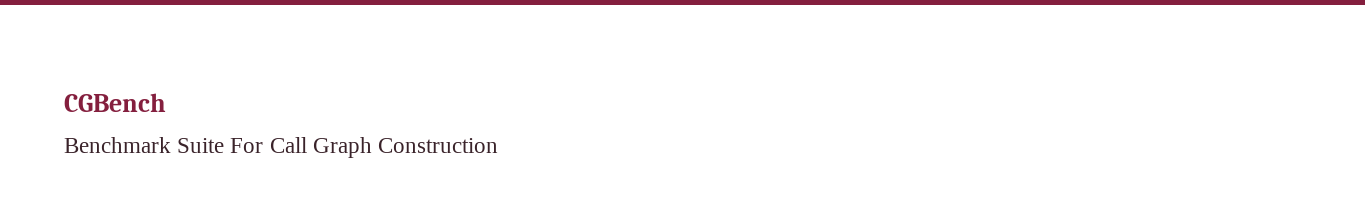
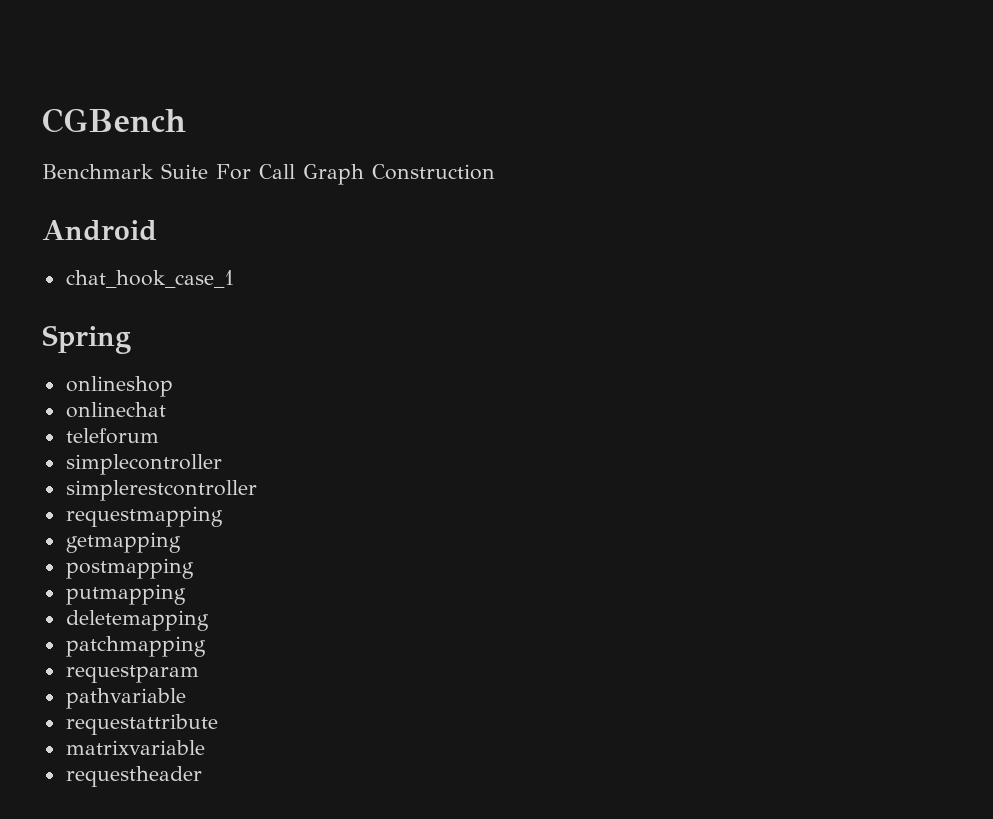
+ Android
+ chat_hook_case_1
+ Spring
+ onlineshop
+ onlinechat
+ teleforum
+ simplecontroller
+ simplerestcontroller
+ requestmapping
+ getmapping
+ postmapping
+ putmapping
+ deletemapping
+ patchmapping
+ requestparam
+ pathvariable
+ requestattribute
+ matrixvariable
+ requestheader

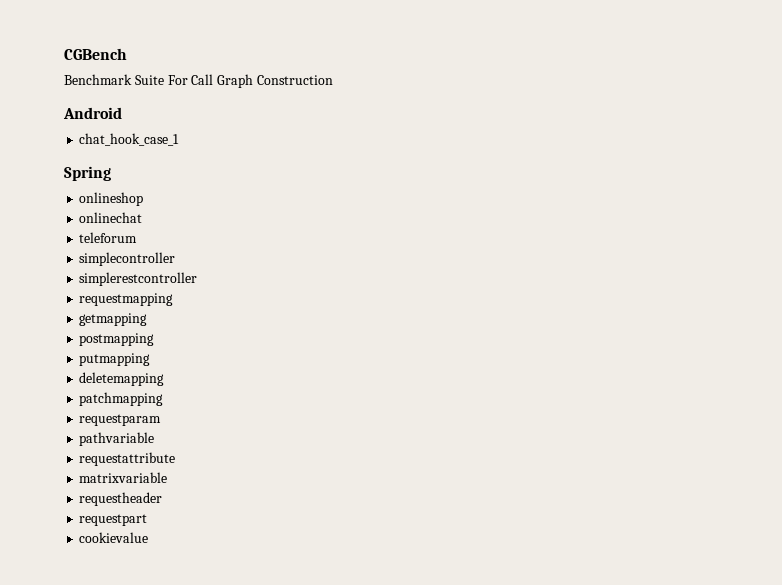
+ requestpart
+ cookievalue

